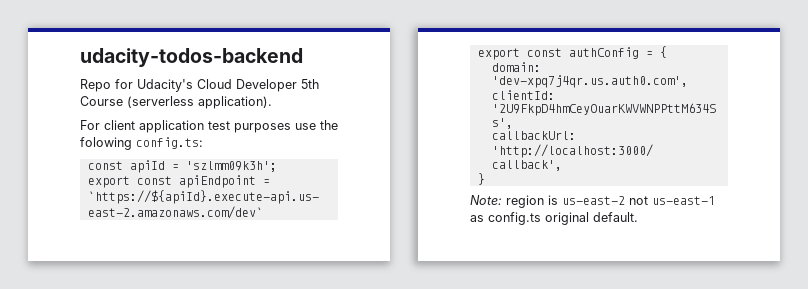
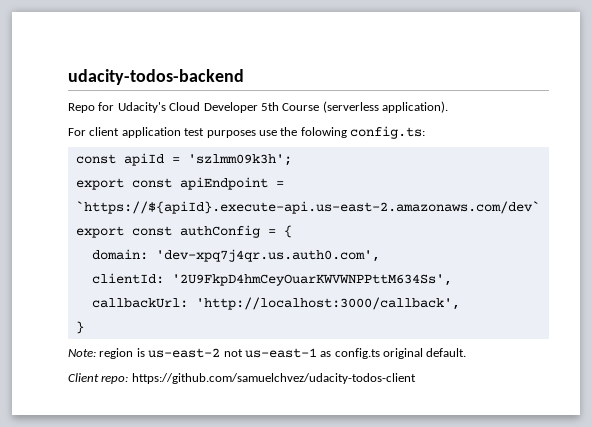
+ Client repo: https://github.com/samuelchvez/udacity-todos-client

